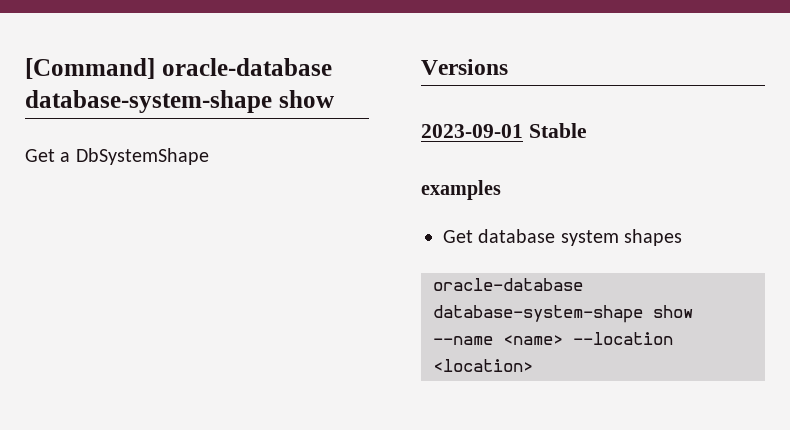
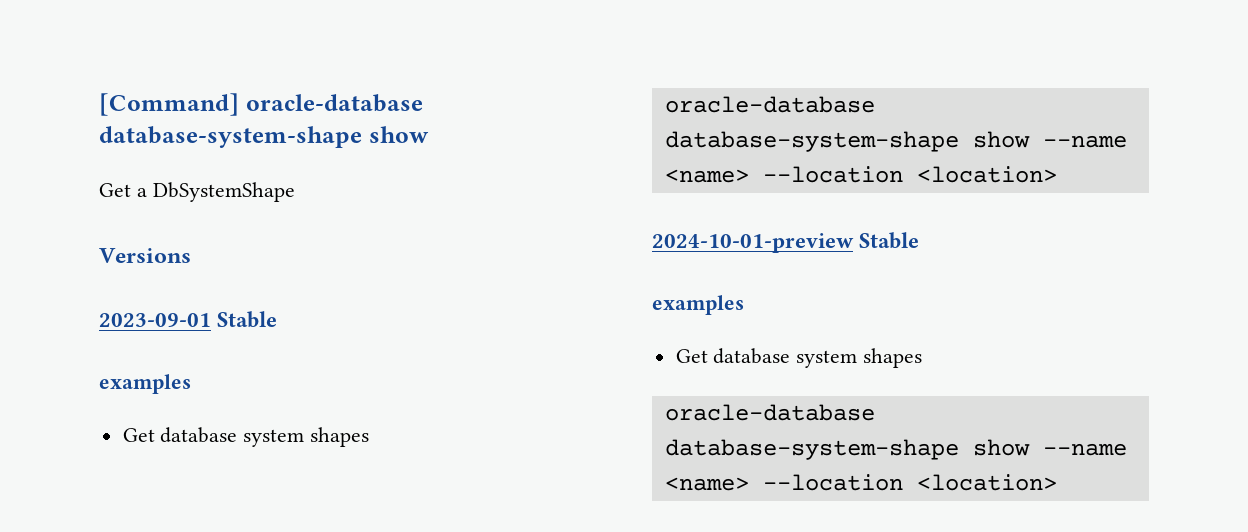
+ 2024-10-01-preview Stable
+ examples
+ Get database system shapes
+ oracle-database database-system-shape show --name <name> --location <location>

